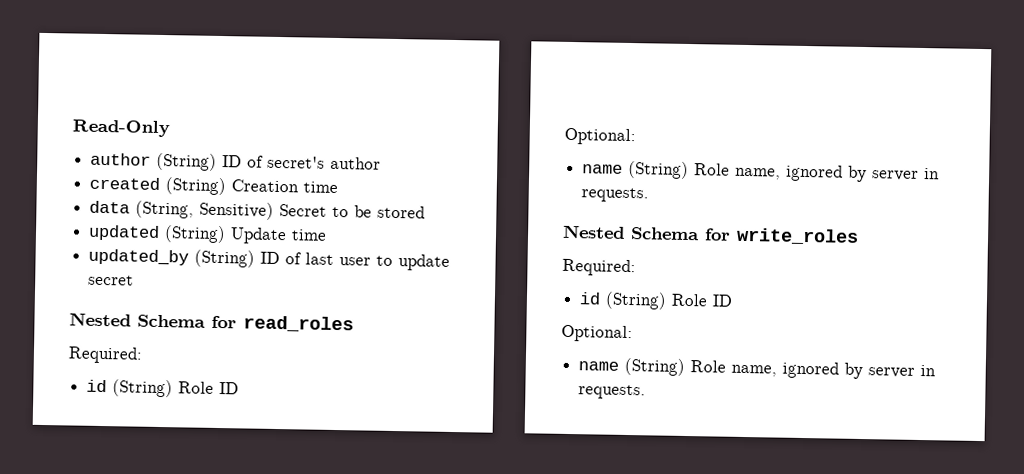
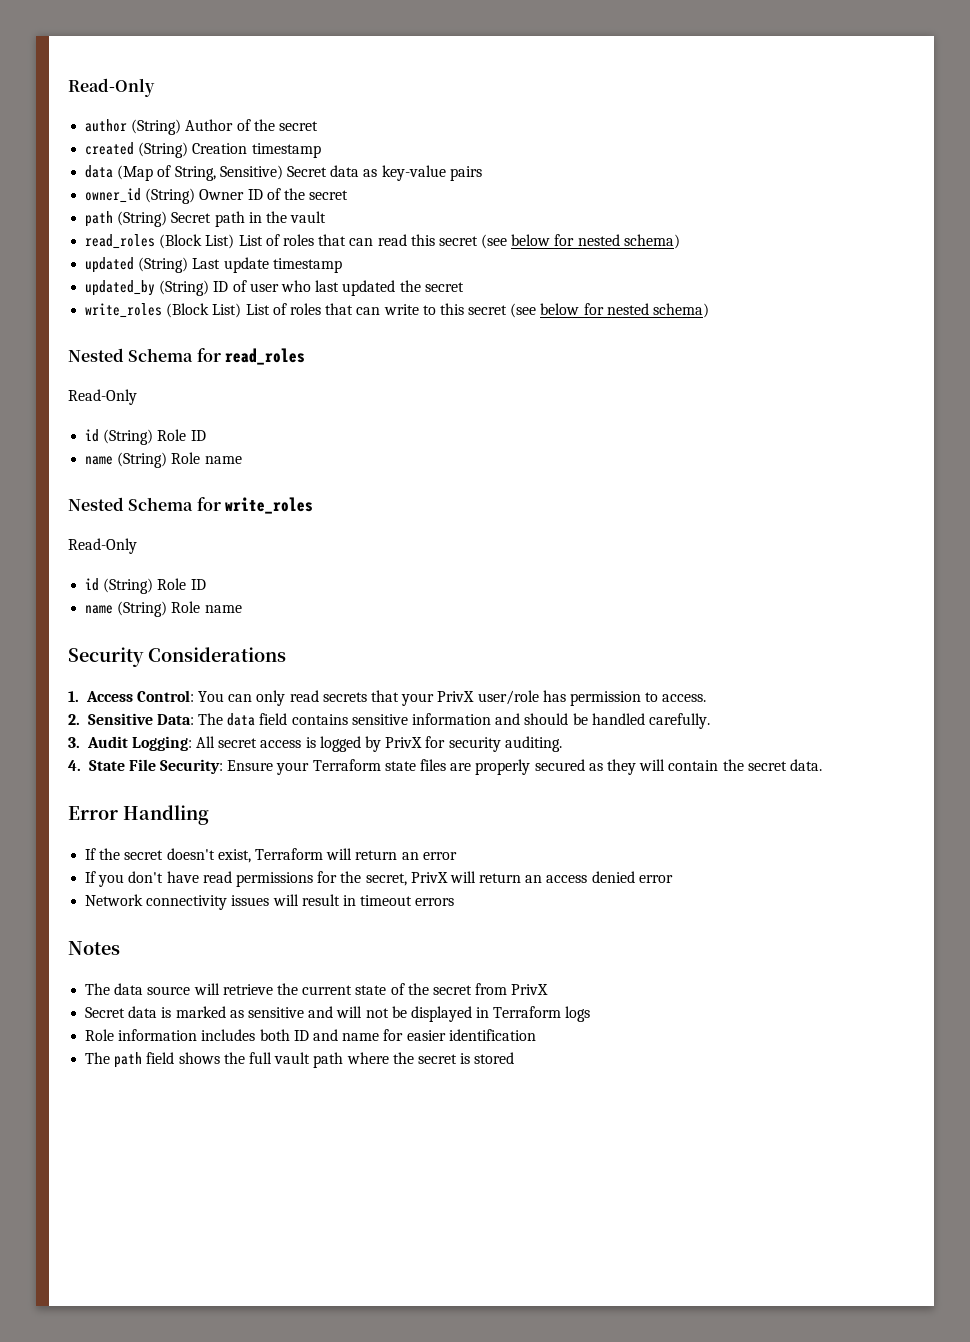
- author (String) ID of secret's author
+ author (String) Author of the secret
- created (String) Creation time
- data (String, Sensitive) Secret to be stored
+ created (String) Creation timestamp
+ data (Map of String, Sensitive) Secret data as key-value pairs
+ owner_id (String) Owner ID of the secret
+ path (String) Secret path in the vault
+ read_roles (Block List) List of roles that can read this secret (see below for nested schema)
- updated (String) Update time
+ updated (String) Last update timestamp
- updated_by (String) ID of last user to update secret
+ updated_by (String) ID of user who last updated the secret
+ write_roles (Block List) List of roles that can write to this secret (see below for nested schema)
  Nested Schema for read_roles
- Required:
+ Read-Only
  id (String) Role ID
- Optional:
- name (String) Role name, ignored by server in requests.
+ name (String) Role name
  Nested Schema for write_roles
- Required:
+ Read-Only
  id (String) Role ID
- Optional:
- name (String) Role name, ignored by server in requests.
+ name (String) Role name
+ Security Considerations
+ 1. Access Control: You can only read secrets that your PrivX user/role has permission to access.
+ 2. Sensitive Data: The data field contains sensitive information and should be handled carefully.
+ 3. Audit Logging: All secret access is logged by PrivX for security auditing.
+ 4. State File Security: Ensure your Terraform state files are properly secured as they will contain the secret data.
+ Error Handling
+ If the secret doesn't exist, Terraform will return an error
+ If you don't have read permissions for the secret, PrivX will return an access denied error
+ Network connectivity issues will result in timeout errors
+ Notes
+ The data source will retrieve the current state of the secret from PrivX
+ Secret data is marked as sensitive and will not be displayed in Terraform logs
+ Role information includes both ID and name for easier identification
+ The path field shows the full vault path where the secret is stored

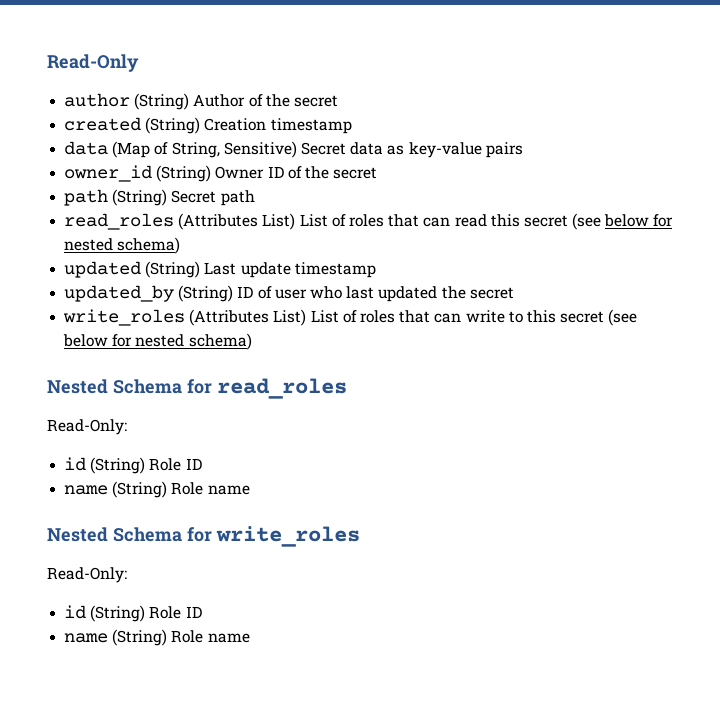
- path (String) Secret path in the vault
- read_roles (Block List) List of roles that can read this secret (see below for nested schema)
+ path (String) Secret path
+ read_roles (Attributes List) List of roles that can read this secret (see below for nested schema)
- write_roles (Block List) List of roles that can write to this secret (see below for nested schema)
+ write_roles (Attributes List) List of roles that can write to this secret (see below for nested schema)
  Nested Schema for read_roles
- Read-Only
+ Read-Only:
  Nested Schema for write_roles
- Read-Only
+ Read-Only:
  id (String) Role ID
  name (String) Role name
- Security Considerations
- 1. Access Control: You can only read secrets that your PrivX user/role has permission to access.
- 2. Sensitive Data: The data field contains sensitive information and should be handled carefully.
- 3. Audit Logging: All secret access is logged by PrivX for security auditing.
- 4. State File Security: Ensure your Terraform state files are properly secured as they will contain the secret data.
- Error Handling
- If the secret doesn't exist, Terraform will return an error
- If you don't have read permissions for the secret, PrivX will return an access denied error
- Network connectivity issues will result in timeout errors
- Notes
- The data source will retrieve the current state of the secret from PrivX
- Secret data is marked as sensitive and will not be displayed in Terraform logs
- Role information includes both ID and name for easier identification
- The path field shows the full vault path where the secret is stored

